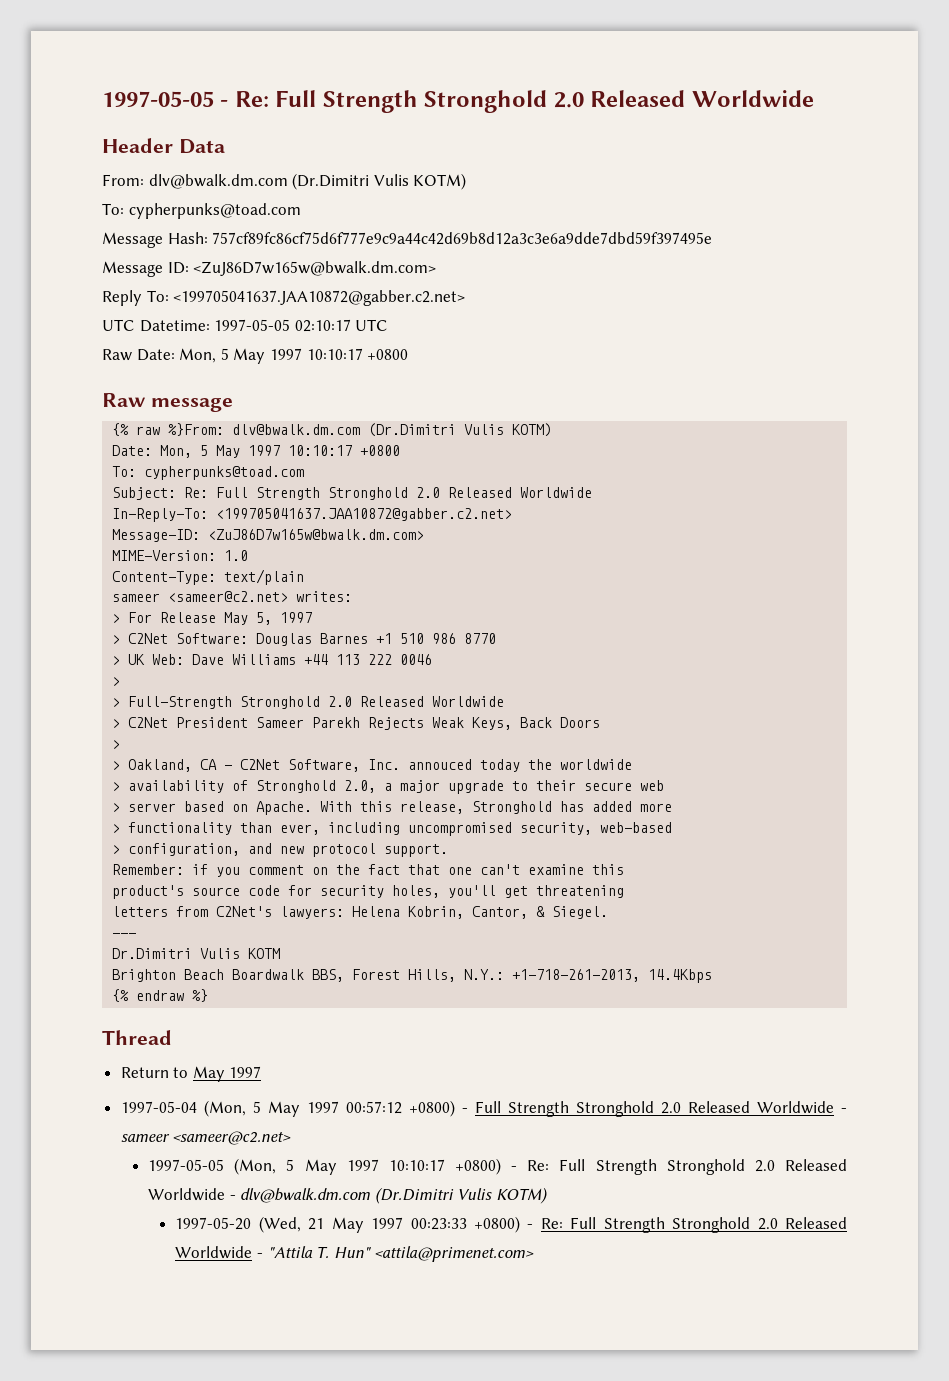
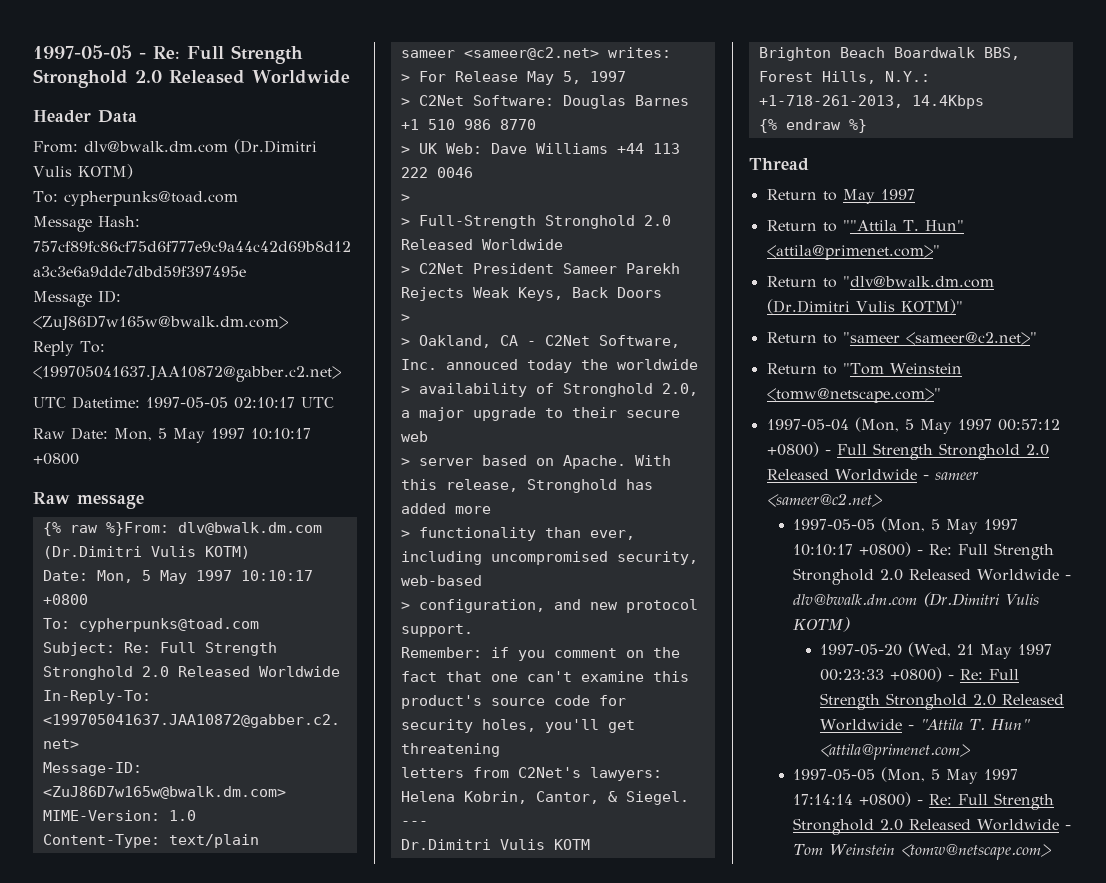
+ Return to ""Attila T. Hun" <attila@primenet.com>"
+ Return to "dlv@bwalk.dm.com (Dr.Dimitri Vulis KOTM)"
+ Return to "sameer <sameer@c2.net>"
+ Return to "Tom Weinstein <tomw@netscape.com>"
+ 1997-05-05 (Mon, 5 May 1997 17:14:14 +0800) - Re: Full Strength Stronghold 2.0 Released Worldwide - Tom Weinstein <tomw@netscape.com>

